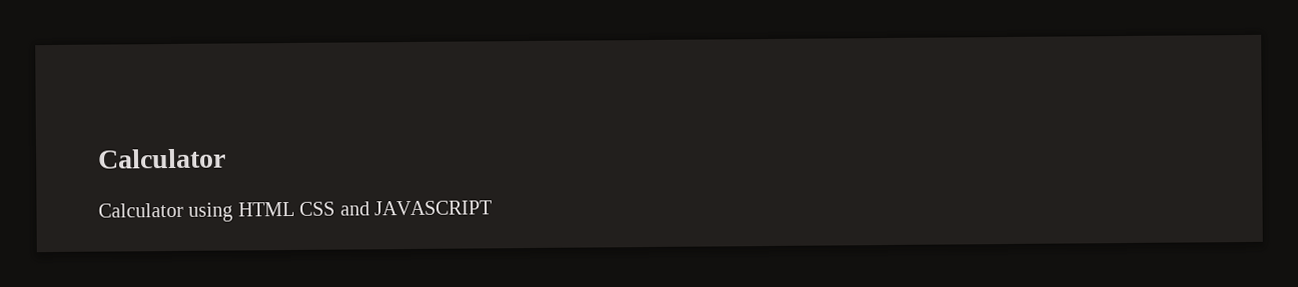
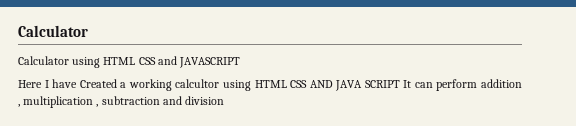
+ Here I have Created a working calcultor using HTML CSS AND JAVA SCRIPT It can perform addition , multiplication , subtraction and division

